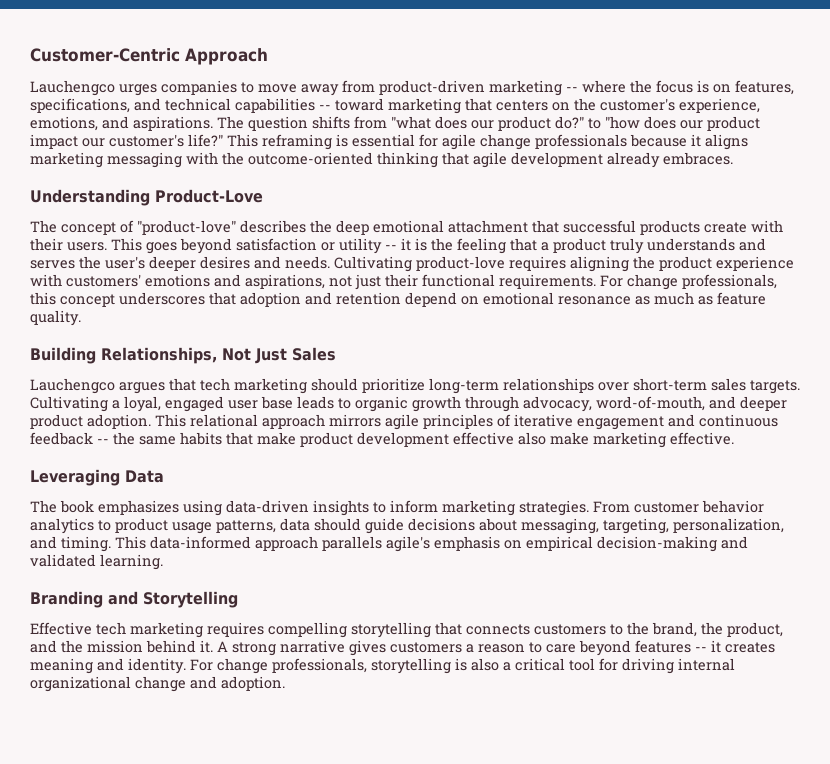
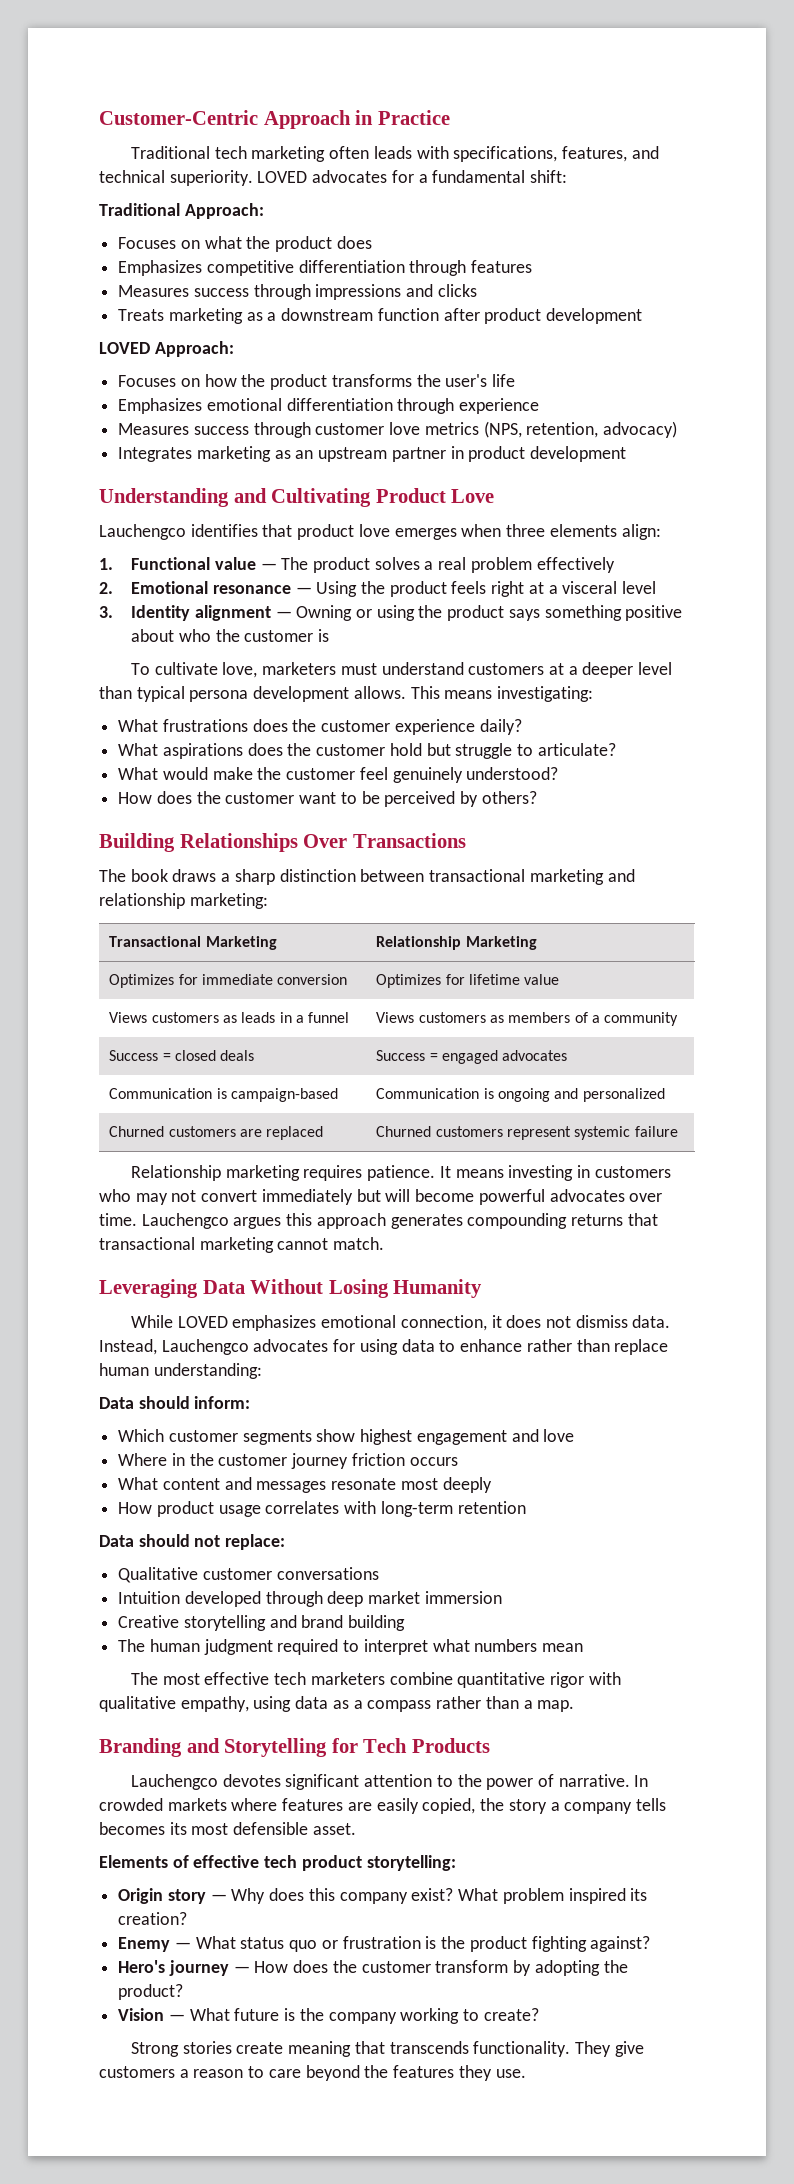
- Customer-Centric Approach
- Lauchengco urges companies to move away from product-driven marketing -- where the focus is on features, specifications, and technical capabilities -- toward marketing that centers on the customer's experience, emotions, and aspirations. The question shifts from "what does our product do?" to "how does our product impact our customer's life?" This reframing is essential for agile change professionals because it aligns marketing messaging with the outcome-oriented thinking that agile development already embraces.
- Understanding Product-Love
- The concept of "product-love" describes the deep emotional attachment that successful products create with their users. This goes beyond satisfaction or utility -- it is the feeling that a product truly understands and serves the user's deeper desires and needs. Cultivating product-love requires aligning the product experience with customers' emotions and aspirations, not just their functional requirements. For change professionals, this concept underscores that adoption and retention depend on emotional resonance as much as feature quality.
- Building Relationships, Not Just Sales
- Lauchengco argues that tech marketing should prioritize long-term relationships over short-term sales targets. Cultivating a loyal, engaged user base leads to organic growth through advocacy, word-of-mouth, and deeper product adoption. This relational approach mirrors agile principles of iterative engagement and continuous feedback -- the same habits that make product development effective also make marketing effective.
- Leveraging Data
- The book emphasizes using data-driven insights to inform marketing strategies. From customer behavior analytics to product usage patterns, data should guide decisions about messaging, targeting, personalization, and timing. This data-informed approach parallels agile's emphasis on empirical decision-making and validated learning.
- Branding and Storytelling
- Effective tech marketing requires compelling storytelling that connects customers to the brand, the product, and the mission behind it. A strong narrative gives customers a reason to care beyond features -- it creates meaning and identity. For change professionals, storytelling is also a critical tool for driving internal organizational change and adoption.
+ Customer-Centric Approach in Practice
+ Traditional tech marketing often leads with specifications, features, and technical superiority. LOVED advocates for a fundamental shift:
+ Traditional Approach:
+ Focuses on what the product does
+ Emphasizes competitive differentiation through features
+ Measures success through impressions and clicks
+ Treats marketing as a downstream function after product development
+ LOVED Approach:
+ Focuses on how the product transforms the user's life
+ Emphasizes emotional differentiation through experience
+ Measures success through customer love metrics (NPS, retention, advocacy)
+ Integrates marketing as an upstream partner in product development
+ Understanding and Cultivating Product Love
+ Lauchengco identifies that product love emerges when three elements align:
+ 1. Functional value — The product solves a real problem effectively
+ 2. Emotional resonance — Using the product feels right at a visceral level
+ 3. Identity alignment — Owning or using the product says something positive about who the customer is
+ To cultivate love, marketers must understand customers at a deeper level than typical persona development allows. This means investigating:
+ What frustrations does the customer experience daily?
+ What aspirations does the customer hold but struggle to articulate?
+ What would make the customer feel genuinely understood?
+ How does the customer want to be perceived by others?
+ Building Relationships Over Transactions
+ The book draws a sharp distinction between transactional marketing and relationship marketing:
+ Transactional Marketing | Relationship Marketing
+ Optimizes for immediate conversion | Optimizes for lifetime value
+ Views customers as leads in a funnel | Views customers as members of a community
+ Success = closed deals | Success = engaged advocates
+ Communication is campaign-based | Communication is ongoing and personalized
+ Churned customers are replaced | Churned customers represent systemic failure
+ Relationship marketing requires patience. It means investing in customers who may not convert immediately but will become powerful advocates over time. Lauchengco argues this approach generates compounding returns that transactional marketing cannot match.
+ Leveraging Data Without Losing Humanity
+ While LOVED emphasizes emotional connection, it does not dismiss data. Instead, Lauchengco advocates for using data to enhance rather than replace human understanding:
+ Data should inform:
+ Which customer segments show highest engagement and love
+ Where in the customer journey friction occurs
+ What content and messages resonate most deeply
+ How product usage correlates with long-term retention
+ Data should not replace:
+ Qualitative customer conversations
+ Intuition developed through deep market immersion
+ Creative storytelling and brand building
+ The human judgment required to interpret what numbers mean
+ The most effective tech marketers combine quantitative rigor with qualitative empathy, using data as a compass rather than a map.
+ Branding and Storytelling for Tech Products
+ Lauchengco devotes significant attention to the power of narrative. In crowded markets where features are easily copied, the story a company tells becomes its most defensible asset.
+ Elements of effective tech product storytelling:
+ Origin story — Why does this company exist? What problem inspired its creation?
+ Enemy — What status quo or frustration is the product fighting against?
+ Hero's journey — How does the customer transform by adopting the product?
+ Vision — What future is the company working to create?
+ Strong stories create meaning that transcends functionality. They give customers a reason to care beyond the features they use.

